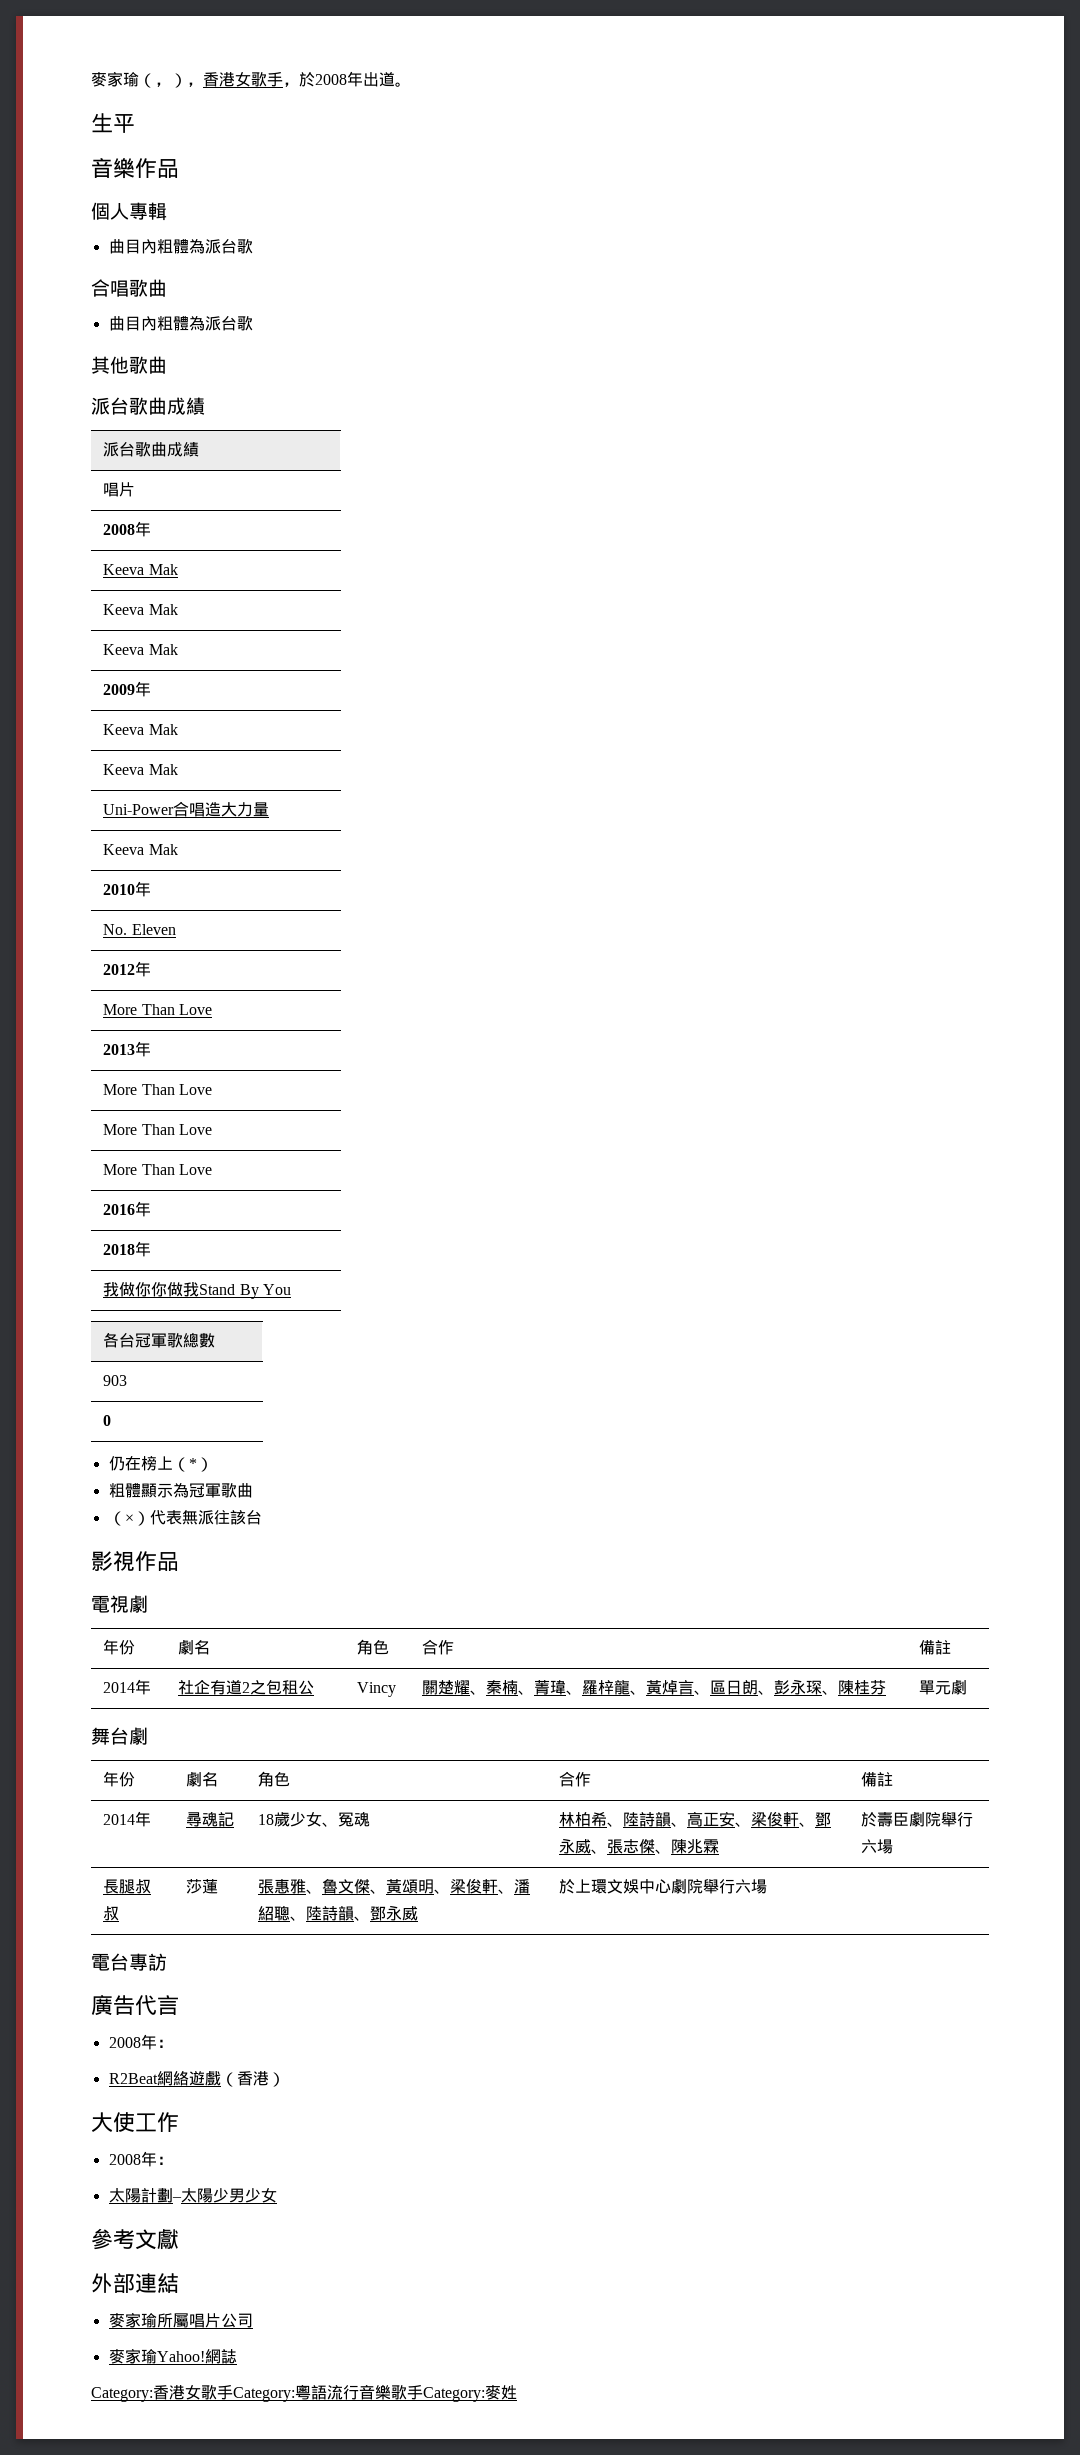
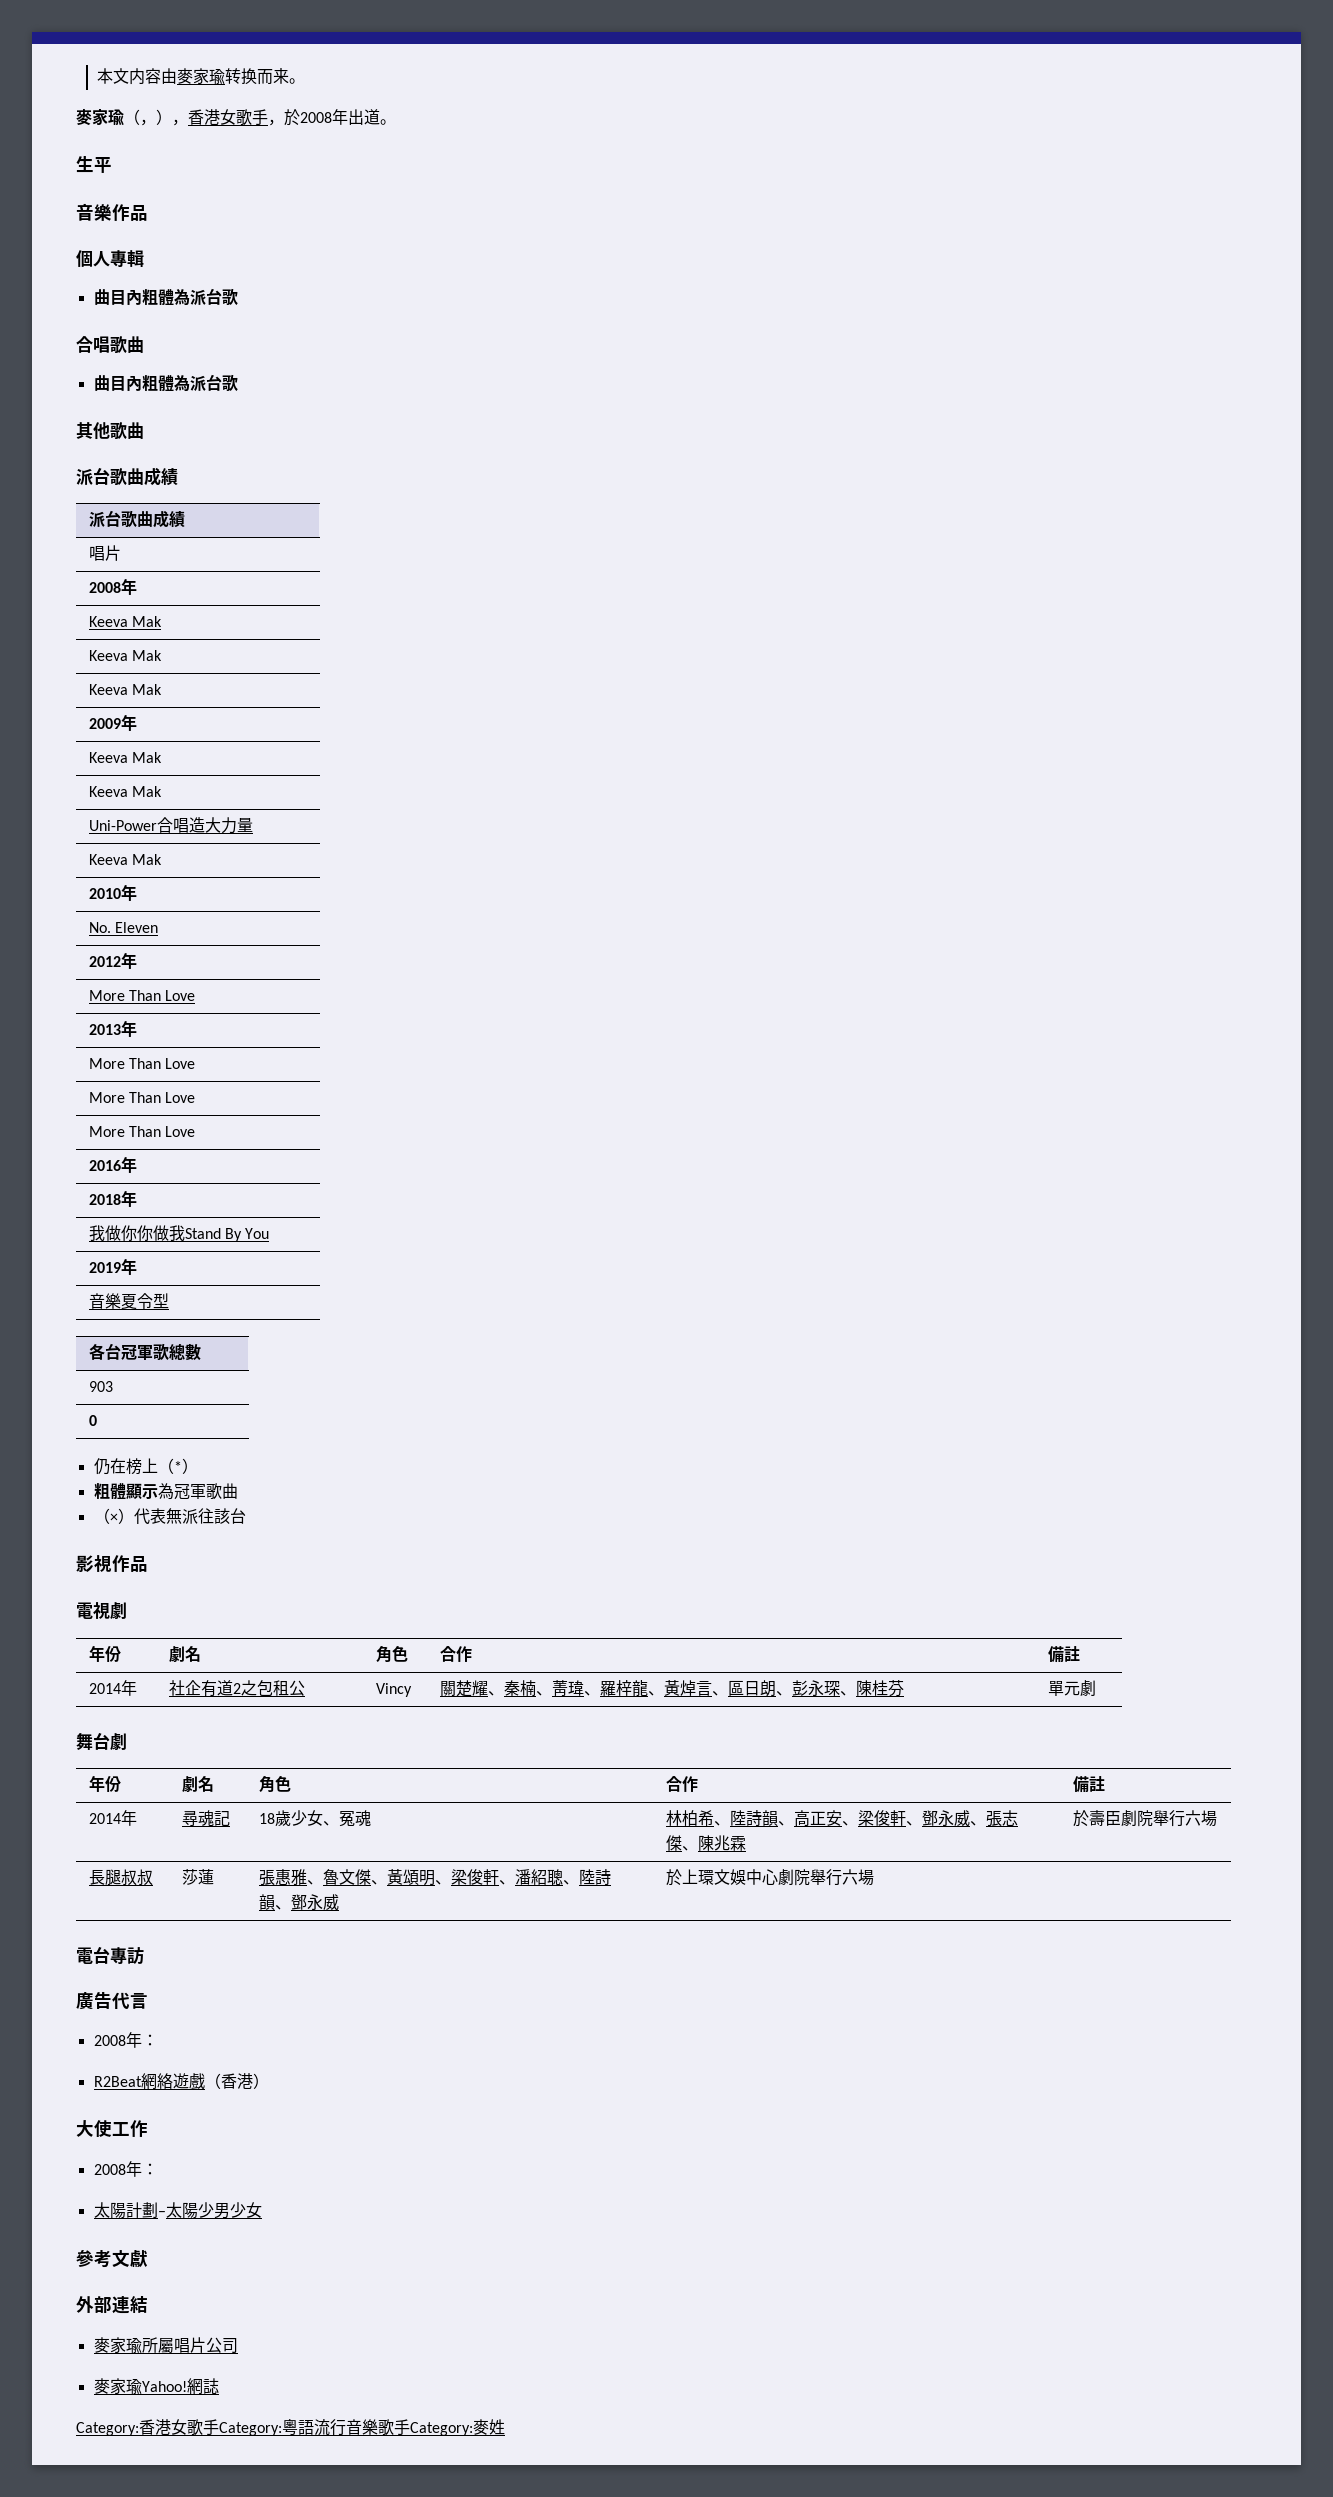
+ 本文内容由麥家瑜转换而来。
+ 2019年
+ 音樂夏令型

